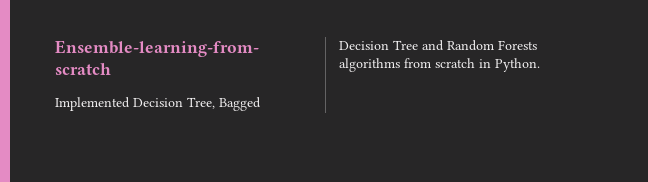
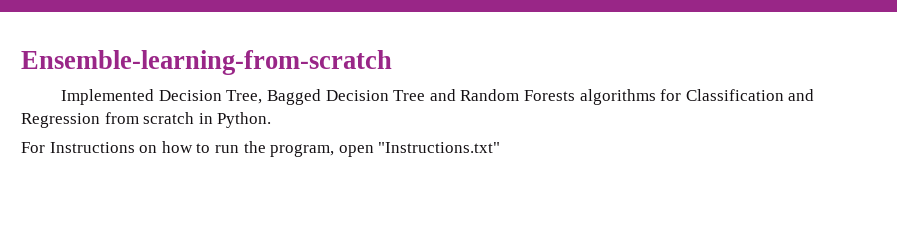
- Implemented Decision Tree, Bagged Decision Tree and Random Forests algorithms from scratch in Python.
+ Implemented Decision Tree, Bagged Decision Tree and Random Forests algorithms for Classification and Regression from scratch in Python.
+ For Instructions on how to run the program, open "Instructions.txt"

